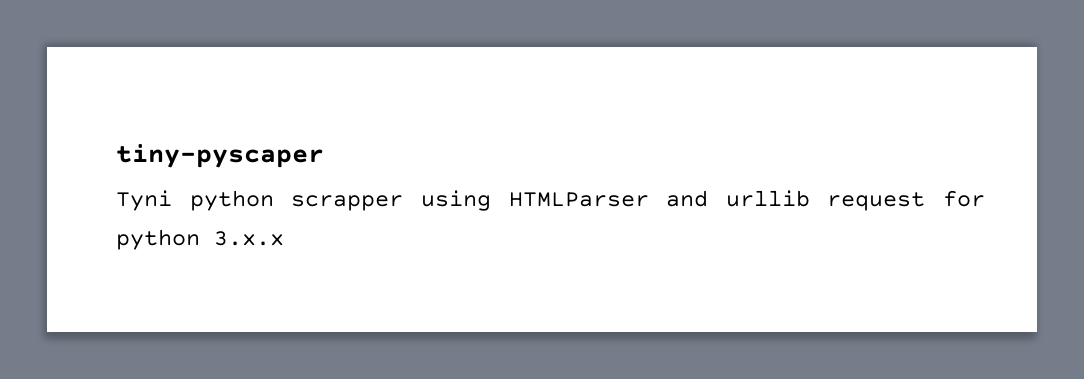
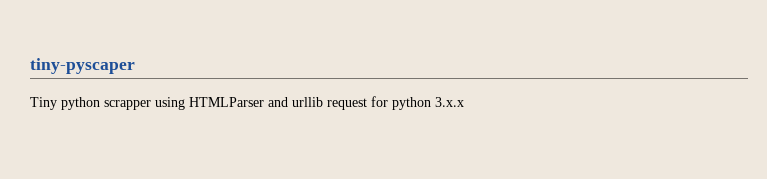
- Tyni python scrapper using HTMLParser and urllib request for python 3.x.x
+ Tiny python scrapper using HTMLParser and urllib request for python 3.x.x

